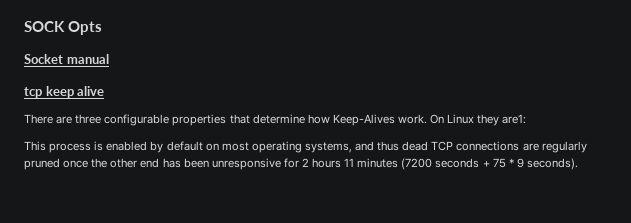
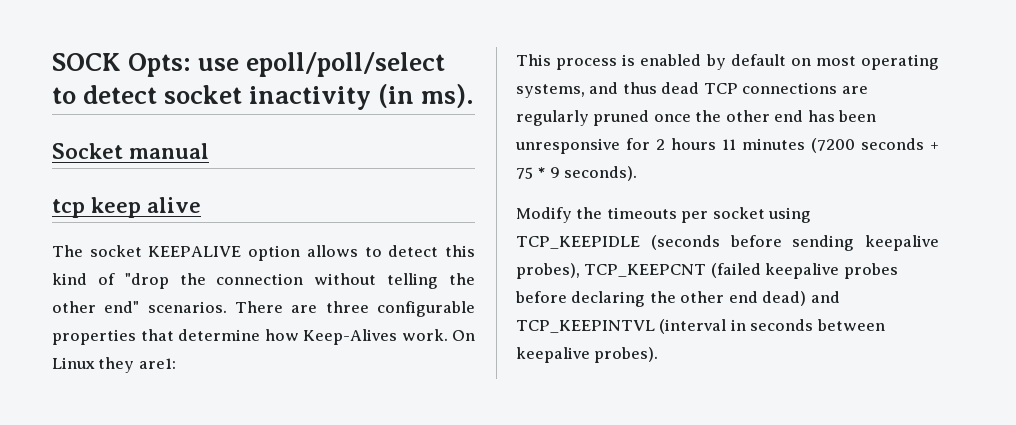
- SOCK Opts
+ SOCK Opts: use epoll/poll/select to detect socket inactivity (in ms).
+ The socket KEEPALIVE option allows to detect this kind of "drop the connection without telling the other end" scenarios.
+ Modify the timeouts per socket using TCP_KEEPIDLE (seconds before sending keepalive probes), TCP_KEEPCNT (failed keepalive probes before declaring the other end dead) and TCP_KEEPINTVL (interval in seconds between keepalive probes).

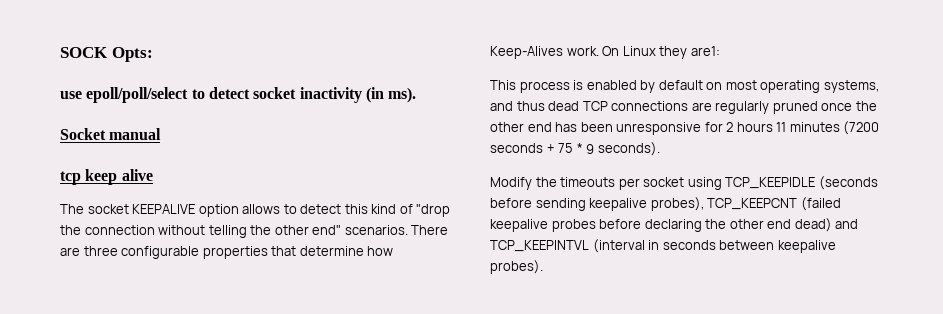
- SOCK Opts: use epoll/poll/select to detect socket inactivity (in ms).
+ SOCK Opts:
+ use epoll/poll/select to detect socket inactivity (in ms).

